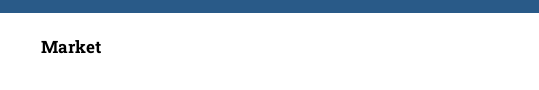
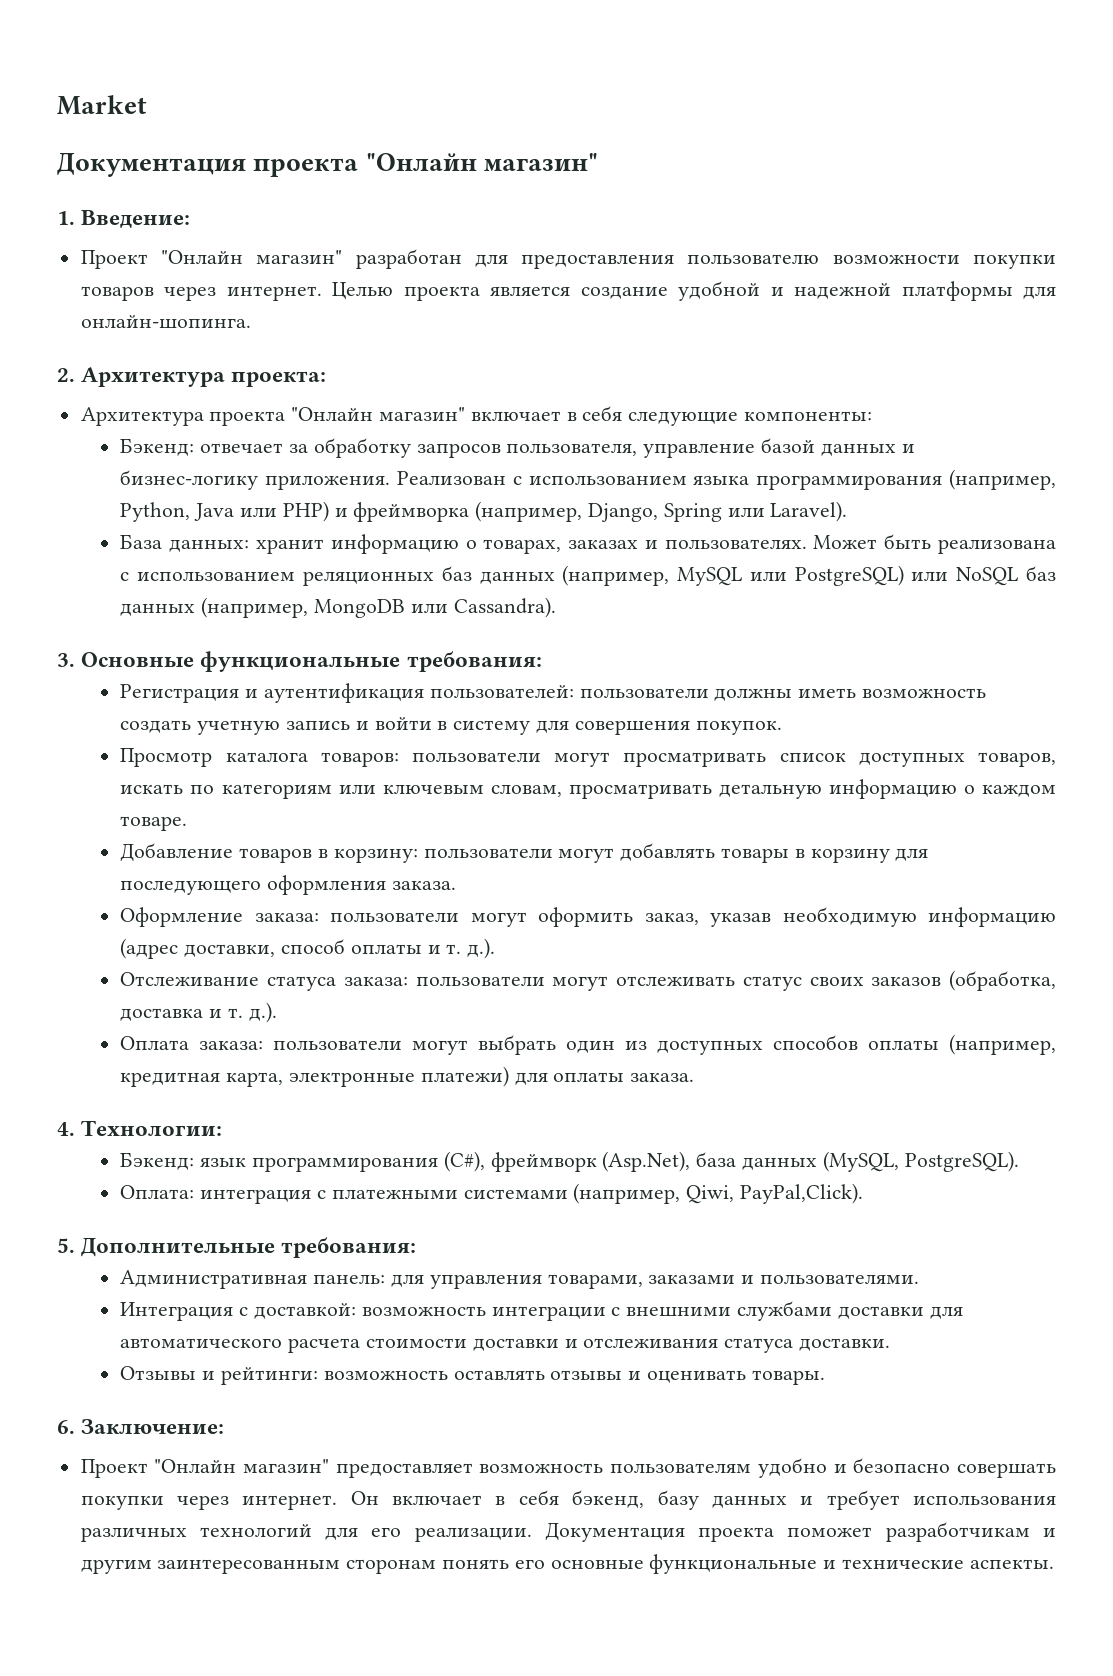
+ Документация проекта "Онлайн магазин"
+ 1. Введение:
+ Проект "Онлайн магазин" разработан для предоставления пользователю возможности покупки товаров через интернет. Целью проекта является создание удобной и надежной платформы для онлайн-шопинга.
+ 2. Архитектура проекта:
+ Архитектура проекта "Онлайн магазин" включает в себя следующие компоненты:
+ Бэкенд: отвечает за обработку запросов пользователя, управление базой данных и бизнес-логику приложения. Реализован с использованием языка программирования (например, Python, Java или PHP) и фреймворка (например, Django, Spring или Laravel).
+ База данных: хранит информацию о товарах, заказах и пользователях. Может быть реализована с использованием реляционных баз данных (например, MySQL или PostgreSQL) или NoSQL баз данных (например, MongoDB или Cassandra).
+ 3. Основные функциональные требования:
+ Регистрация и аутентификация пользователей: пользователи должны иметь возможность создать учетную запись и войти в систему для совершения покупок.
+ Просмотр каталога товаров: пользователи могут просматривать список доступных товаров, искать по категориям или ключевым словам, просматривать детальную информацию о каждом товаре.
+ Добавление товаров в корзину: пользователи могут добавлять товары в корзину для последующего оформления заказа.
+ Оформление заказа: пользователи могут оформить заказ, указав необходимую информацию (адрес доставки, способ оплаты и т. д.).
+ Отслеживание статуса заказа: пользователи могут отслеживать статус своих заказов (обработка, доставка и т. д.).
+ Оплата заказа: пользователи могут выбрать один из доступных способов оплаты (например, кредитная карта, электронные платежи) для оплаты заказа.
+ 4. Технологии:
+ Бэкенд: язык программирования (C#), фреймворк (Asp.Net), база данных (MySQL, PostgreSQL).
+ Оплата: интеграция с платежными системами (например, Qiwi, PayPal,Click).
+ 5. Дополнительные требования:
+ Административная панель: для управления товарами, заказами и пользователями.
+ Интеграция с доставкой: возможность интеграции с внешними службами доставки для автоматического расчета стоимости доставки и отслеживания статуса доставки.
+ Отзывы и рейтинги: возможность оставлять отзывы и оценивать товары.
+ 6. Заключение:
+ Проект "Онлайн магазин" предоставляет возможность пользователям удобно и безопасно совершать покупки через интернет. Он включает в себя бэкенд, базу данных и требует использования различных технологий для его реализации. Документация проекта поможет разработчикам и другим заинтересованным сторонам понять его основные функциональные и технические аспекты.

